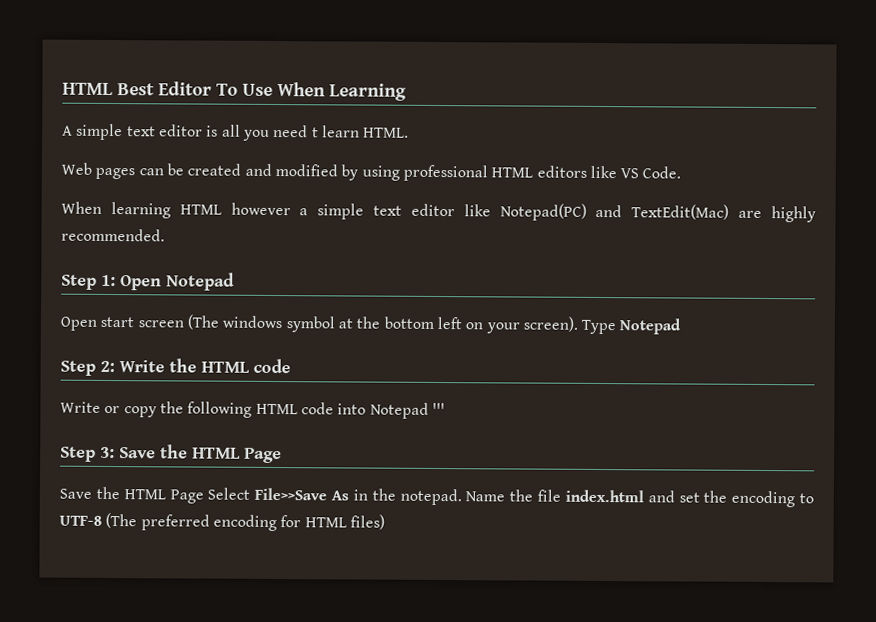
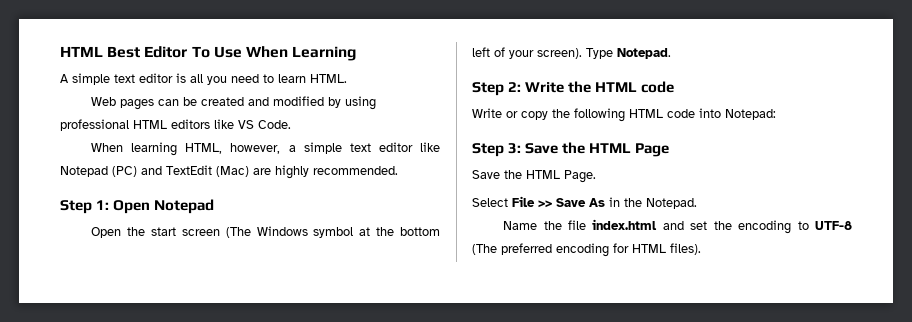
- A simple text editor is all you need t learn HTML.
+ A simple text editor is all you need to learn HTML.
- When learning HTML however a simple text editor like Notepad(PC) and TextEdit(Mac) are highly recommended.
+ When learning HTML, however, a simple text editor like Notepad (PC) and TextEdit (Mac) are highly recommended.
- Open start screen (The windows symbol at the bottom left on your screen).
+ Open the start screen (The Windows symbol at the bottom left of your screen).
- Type Notepad
+ Type Notepad.
- Write or copy the following HTML code into Notepad '''
+ Write or copy the following HTML code into Notepad:
- Save the HTML Page Select File>>Save As in the notepad. Name the file index.html and set the encoding to UTF-8 (The preferred encoding for HTML files)
+ Save the HTML Page.
+ Select File >> Save As in the Notepad.
+ Name the file index.html and set the encoding to UTF-8 (The preferred encoding for HTML files).

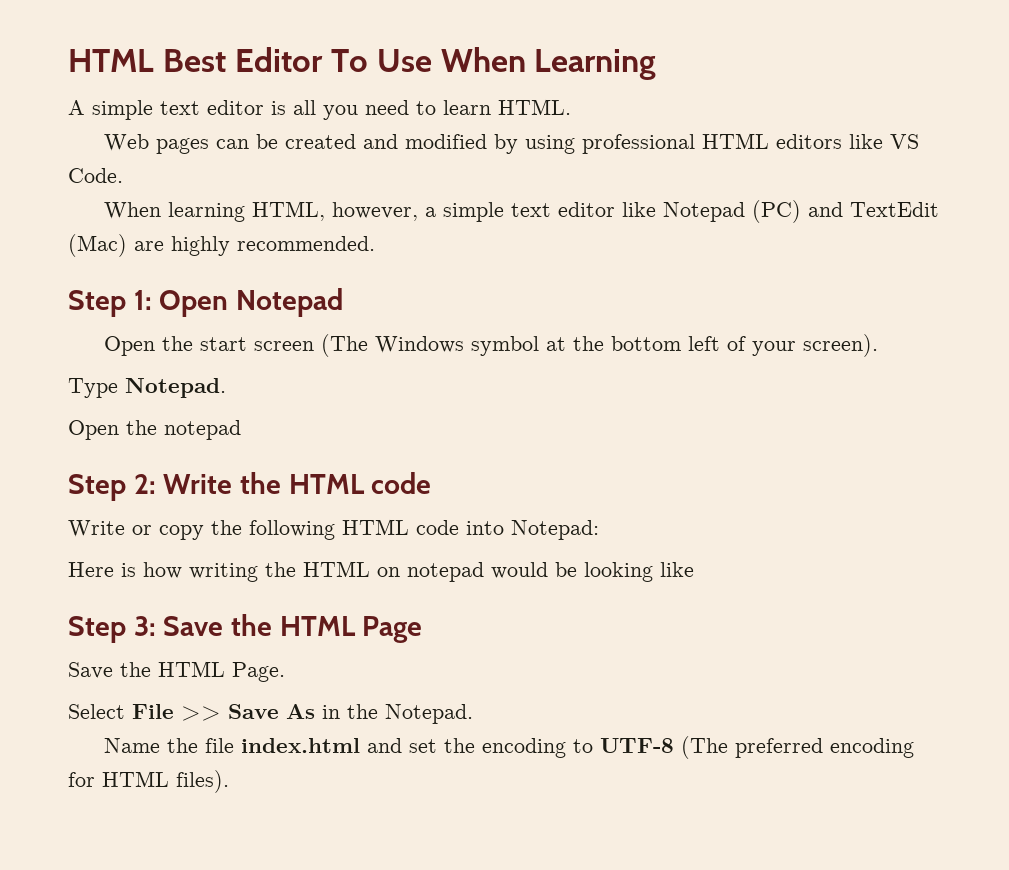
- Open the start screen (The Windows symbol at the bottom left of your screen). Type Notepad.
+ Open the start screen (The Windows symbol at the bottom left of your screen).
+ Type Notepad.
+ Open the notepad
+ Here is how writing the HTML on notepad would be looking like

